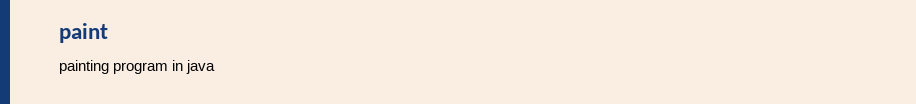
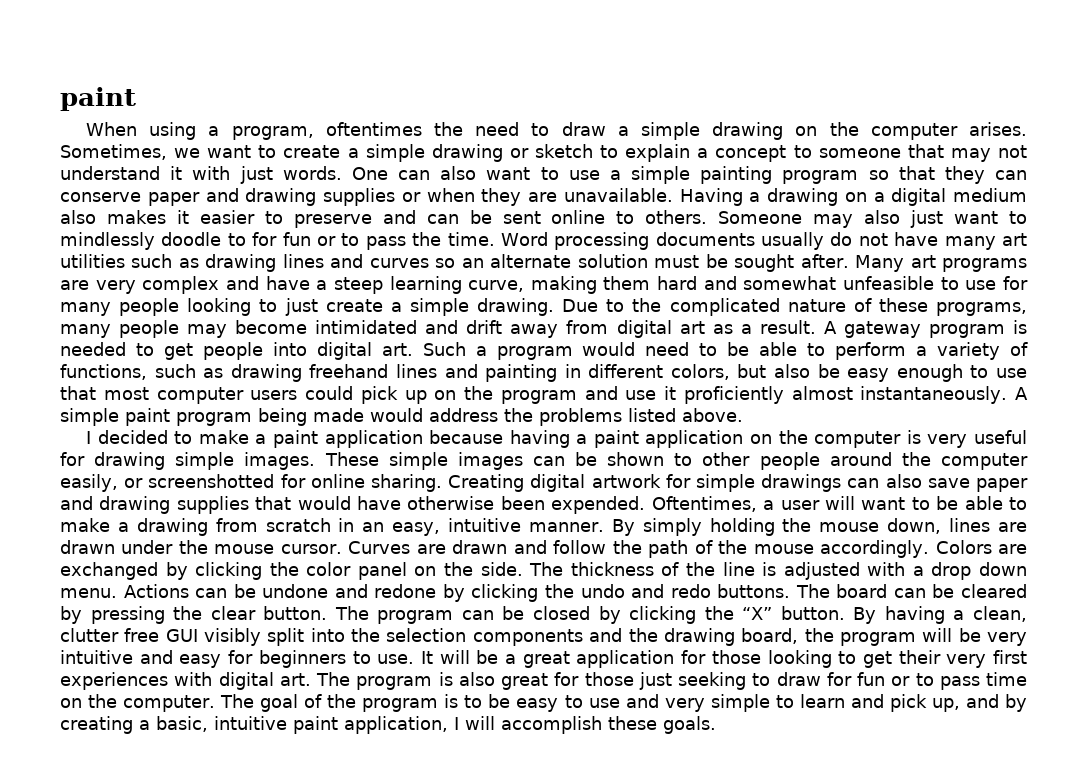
- painting program in java
+ When using a program, oftentimes the need to draw a simple drawing on the computer arises. Sometimes, we want to create a simple drawing or sketch to explain a concept to someone that may not understand it with just words. One can also want to use a simple painting program so that they can conserve paper and drawing supplies or when they are unavailable. Having a drawing on a digital medium also makes it easier to preserve and can be sent online to others. Someone may also just want to mindlessly doodle to for fun or to pass the time. Word processing documents usually do not have many art utilities such as drawing lines and curves so an alternate solution must be sought after. Many art programs are very complex and have a steep learning curve, making them hard and somewhat unfeasible to use for many people looking to just create a simple drawing. Due to the complicated nature of these programs, many people may become intimidated and drift away from digital art as a result. A gateway program is needed to get people into digital art. Such a program would need to be able to perform a variety of functions, such as drawing freehand lines and painting in different colors, but also be easy enough to use that most computer users could pick up on the program and use it proficiently almost instantaneously. A simple paint program being made would address the problems listed above.
+ I decided to make a paint application because having a paint application on the computer is very useful for drawing simple images. These simple images can be shown to other people around the computer easily, or screenshotted for online sharing. Creating digital artwork for simple drawings can also save paper and drawing supplies that would have otherwise been expended. Oftentimes, a user will want to be able to make a drawing from scratch in an easy, intuitive manner. By simply holding the mouse down, lines are drawn under the mouse cursor. Curves are drawn and follow the path of the mouse accordingly. Colors are exchanged by clicking the color panel on the side. The thickness of the line is adjusted with a drop down menu. Actions can be undone and redone by clicking the undo and redo buttons. The board can be cleared by pressing the clear button. The program can be closed by clicking the “X” button. By having a clean, clutter free GUI visibly split into the selection components and the drawing board, the program will be very intuitive and easy for beginners to use. It will be a great application for those looking to get their very first experiences with digital art. The program is also great for those just seeking to draw for fun or to pass time on the computer. The goal of the program is to be easy to use and very simple to learn and pick up, and by creating a basic, intuitive paint application, I will accomplish these goals.

